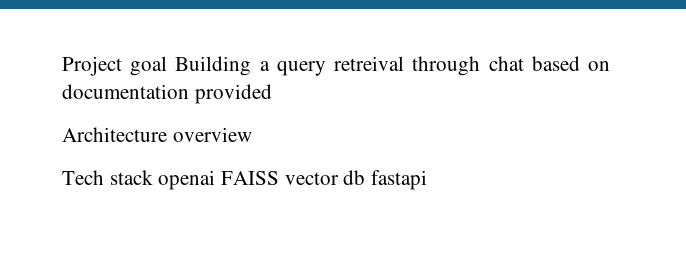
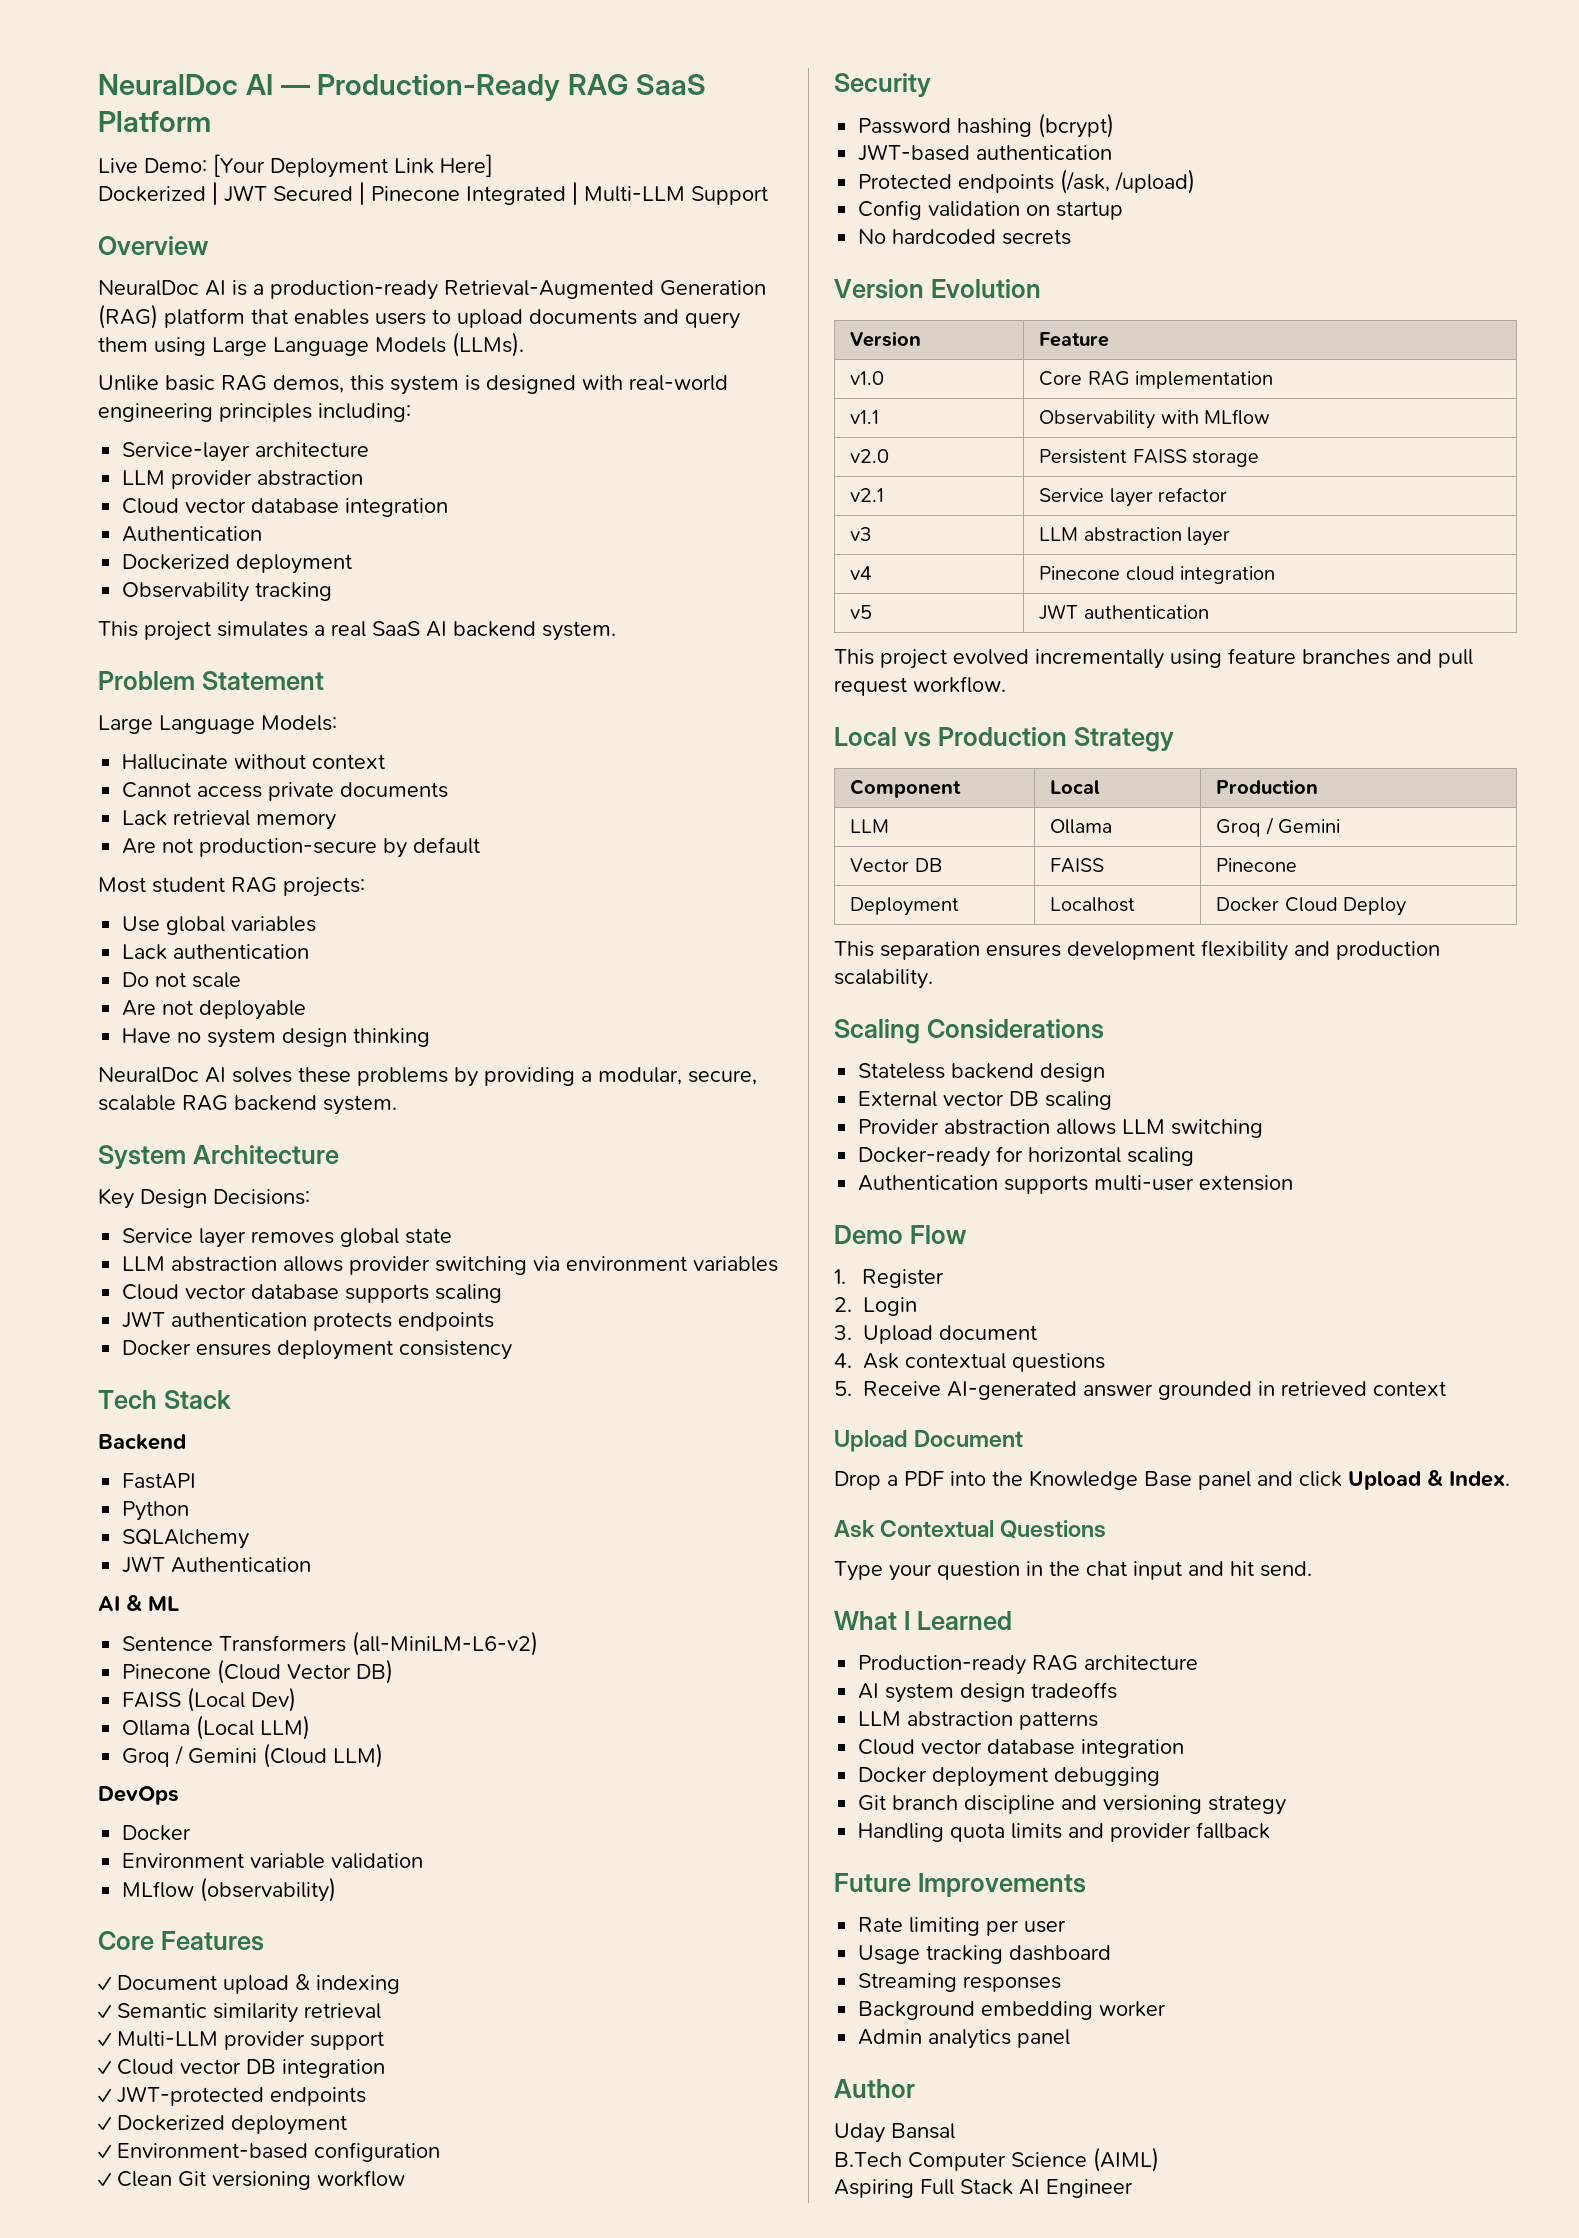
- Project goal Building a query retreival through chat based on documentation provided
- Architecture overview
- Tech stack openai FAISS vector db fastapi
+ NeuralDoc AI — Production-Ready RAG SaaS Platform
+ Live Demo: [Your Deployment Link Here]
+ Dockerized | JWT Secured | Pinecone Integrated | Multi-LLM Support
+ Overview
+ NeuralDoc AI is a production-ready Retrieval-Augmented Generation (RAG) platform that enables users to upload documents and query them using Large Language Models (LLMs).
+ Unlike basic RAG demos, this system is designed with real-world engineering principles including:
+ Service-layer architecture
+ LLM provider abstraction
+ Cloud vector database integration
+ Authentication
+ Dockerized deployment
+ Observability tracking
+ This project simulates a real SaaS AI backend system.
+ Problem Statement
+ Large Language Models:
+ Hallucinate without context
+ Cannot access private documents
+ Lack retrieval memory
+ Are not production-secure by default
+ Most student RAG projects:
+ Use global variables
+ Lack authentication
+ Do not scale
+ Are not deployable
+ Have no system design thinking
+ NeuralDoc AI solves these problems by providing a modular, secure, scalable RAG backend system.
+ System Architecture
+ Key Design Decisions:
+ Service layer removes global state
+ LLM abstraction allows provider switching via environment variables
+ Cloud vector database supports scaling
+ JWT authentication protects endpoints
+ Docker ensures deployment consistency
+ Tech Stack
+ Backend
+ FastAPI
+ Python
+ SQLAlchemy
+ JWT Authentication
+ AI & ML
+ Sentence Transformers (all-MiniLM-L6-v2)
+ Pinecone (Cloud Vector DB)
+ FAISS (Local Dev)
+ Ollama (Local LLM)
+ Groq / Gemini (Cloud LLM)
+ DevOps
+ Docker
+ Environment variable validation
+ MLflow (observability)
+ Core Features
+ ✓ Document upload & indexing
+ ✓ Semantic similarity retrieval
+ ✓ Multi-LLM provider support
+ ✓ Cloud vector DB integration
+ ✓ JWT-protected endpoints
+ ✓ Dockerized deployment
+ ✓ Environment-based configuration
+ ✓ Clean Git versioning workflow
+ Security
+ Password hashing (bcrypt)
+ JWT-based authentication
+ Protected endpoints (/ask, /upload)
+ Config validation on startup
+ No hardcoded secrets
+ Version Evolution
+ Version | Feature
+ v1.0 | Core RAG implementation
+ v1.1 | Observability with MLflow
+ v2.0 | Persistent FAISS storage
+ v2.1 | Service layer refactor
+ v3 | LLM abstraction layer
+ v4 | Pinecone cloud integration
+ v5 | JWT authentication
+ This project evolved incrementally using feature branches and pull request workflow.
+ Local vs Production Strategy
+ Component | Local | Production
+ LLM | Ollama | Groq / Gemini
+ Vector DB | FAISS | Pinecone
+ Deployment | Localhost | Docker Cloud Deploy
+ This separation ensures development flexibility and production scalability.
+ Scaling Considerations
+ Stateless backend design
+ External vector DB scaling
+ Provider abstraction allows LLM switching
+ Docker-ready for horizontal scaling
+ Authentication supports multi-user extension
+ Demo Flow
+ 1. Register
+ 2. Login
+ 3. Upload document
+ 4. Ask contextual questions
+ 5. Receive AI-generated answer grounded in retrieved context
+ Upload Document
+ Drop a PDF into the Knowledge Base panel and click Upload & Index.
+ Ask Contextual Questions
+ Type your question in the chat input and hit send.
+ What I Learned
+ Production-ready RAG architecture
+ AI system design tradeoffs
+ LLM abstraction patterns
+ Cloud vector database integration
+ Docker deployment debugging
+ Git branch discipline and versioning strategy
+ Handling quota limits and provider fallback
+ Future Improvements
+ Rate limiting per user
+ Usage tracking dashboard
+ Streaming responses
+ Background embedding worker
+ Admin analytics panel
+ Author
+ Uday Bansal
+ B.Tech Computer Science (AIML)
+ Aspiring Full Stack AI Engineer

